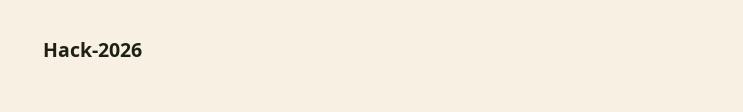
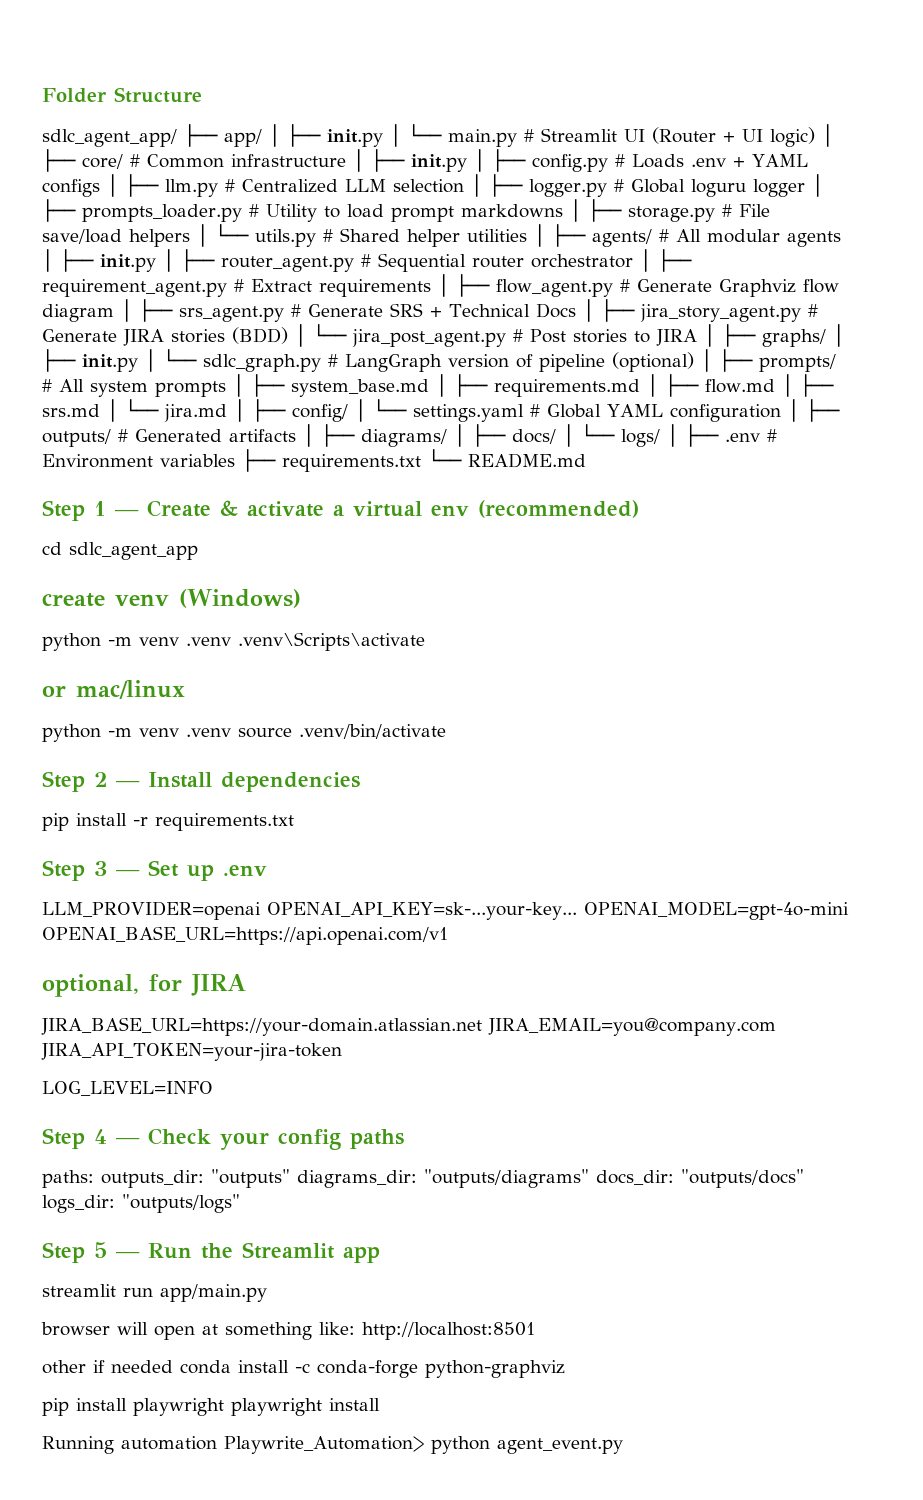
- Hack-2026
+ Folder Structure
+ sdlc_agent_app/ ├── app/ │ ├── init.py │ └── main.py # Streamlit UI (Router + UI logic) │ ├── core/ # Common infrastructure │ ├── init.py │ ├── config.py # Loads .env + YAML configs │ ├── llm.py # Centralized LLM selection │ ├── logger.py # Global loguru logger │ ├── prompts_loader.py # Utility to load prompt markdowns │ ├── storage.py # File save/load helpers │ └── utils.py # Shared helper utilities │ ├── agents/ # All modular agents │ ├── init.py │ ├── router_agent.py # Sequential router orchestrator │ ├── requirement_agent.py # Extract requirements │ ├── flow_agent.py # Generate Graphviz flow diagram │ ├── srs_agent.py # Generate SRS + Technical Docs │ ├── jira_story_agent.py # Generate JIRA stories (BDD) │ └── jira_post_agent.py # Post stories to JIRA │ ├── graphs/ │ ├── init.py │ └── sdlc_graph.py # LangGraph version of pipeline (optional) │ ├── prompts/ # All system prompts │ ├── system_base.md │ ├── requirements.md │ ├── flow.md │ ├── srs.md │ └── jira.md │ ├── config/ │ └── settings.yaml # Global YAML configuration │ ├── outputs/ # Generated artifacts │ ├── diagrams/ │ ├── docs/ │ └── logs/ │ ├── .env # Environment variables ├── requirements.txt └── README.md
+ Step 1 — Create & activate a virtual env (recommended)
+ cd sdlc_agent_app
+ create venv (Windows)
+ python -m venv .venv .venv\Scripts\activate
+ or mac/linux
+ python -m venv .venv source .venv/bin/activate
+ Step 2 — Install dependencies
+ pip install -r requirements.txt
+ Step 3 — Set up .env
+ LLM_PROVIDER=openai OPENAI_API_KEY=sk-...your-key... OPENAI_MODEL=gpt-4o-mini OPENAI_BASE_URL=https://api.openai.com/v1
+ optional, for JIRA
+ JIRA_BASE_URL=https://your-domain.atlassian.net JIRA_EMAIL=you@company.com JIRA_API_TOKEN=your-jira-token
+ LOG_LEVEL=INFO
+ Step 4 — Check your config paths
+ paths: outputs_dir: "outputs" diagrams_dir: "outputs/diagrams" docs_dir: "outputs/docs" logs_dir: "outputs/logs"
+ Step 5 — Run the Streamlit app
+ streamlit run app/main.py
+ browser will open at something like: http://localhost:8501
+ other if needed conda install -c conda-forge python-graphviz
+ pip install playwright playwright install
+ Running automation Playwrite_Automation> python agent_event.py

